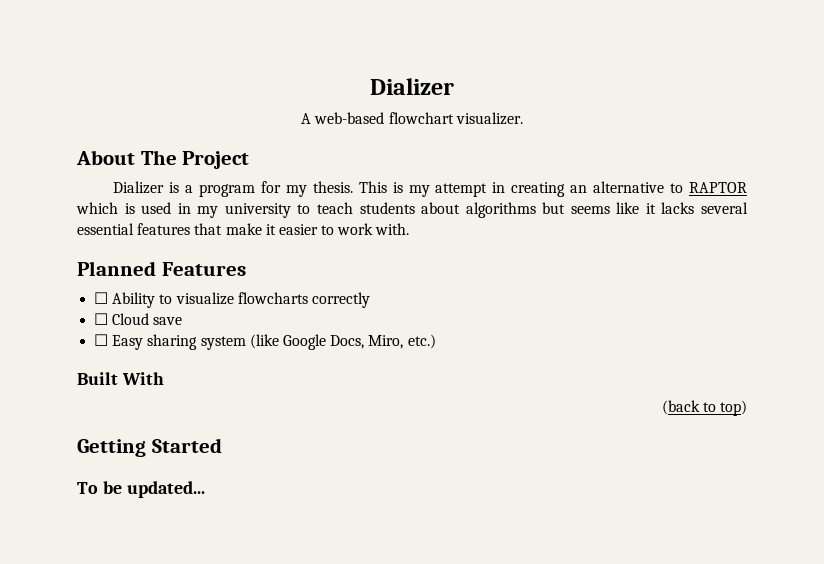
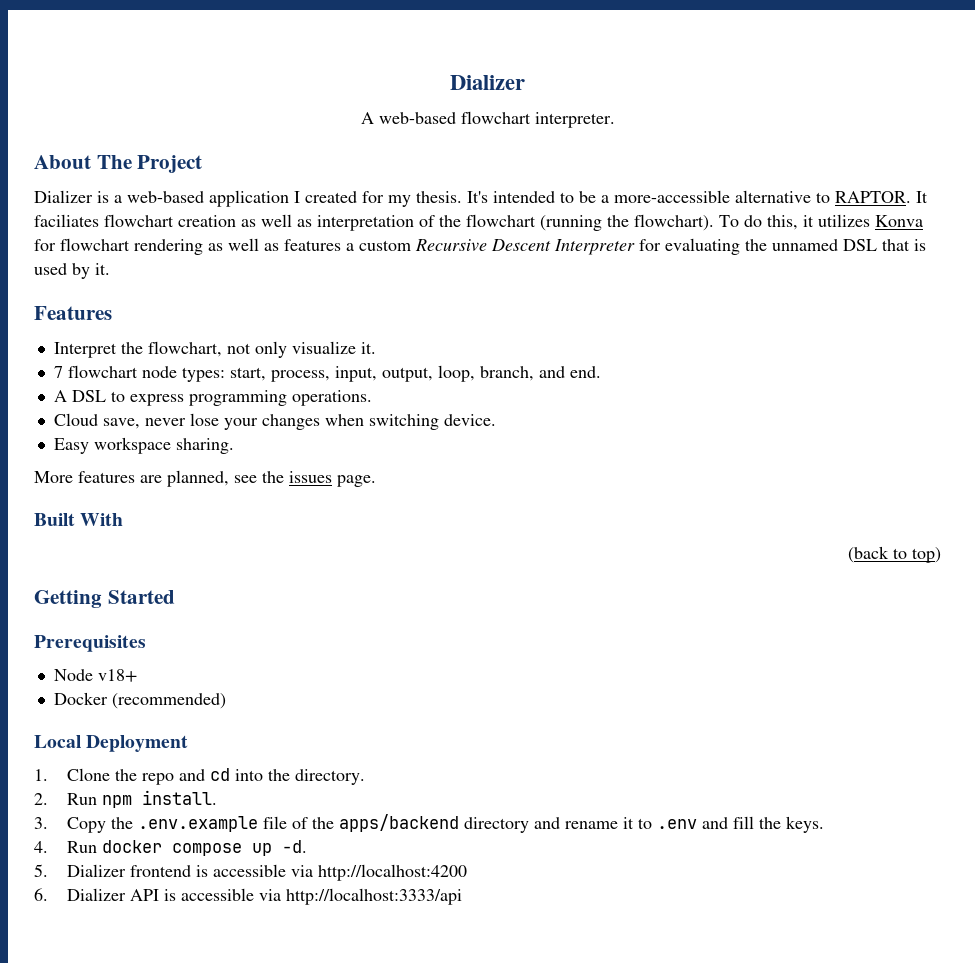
- A web-based flowchart visualizer.
+ A web-based flowchart interpreter.
- Dializer is a program for my thesis. This is my attempt in creating an alternative to RAPTOR which is used in my university to teach students about algorithms but seems like it lacks several essential features that make it easier to work with.
- Planned Features
- ☐ Ability to visualize flowcharts correctly
- ☐ Cloud save
- ☐ Easy sharing system (like Google Docs, Miro, etc.)
+ Dializer is a web-based application I created for my thesis. It's intended to be a more-accessible alternative to RAPTOR. It faciliates flowchart creation as well as interpretation of the flowchart (running the flowchart). To do this, it utilizes Konva for flowchart rendering as well as features a custom Recursive Descent Interpreter for evaluating the unnamed DSL that is used by it.
+ Features
+ Interpret the flowchart, not only visualize it.
+ 7 flowchart node types: start, process, input, output, loop, branch, and end.
+ A DSL to express programming operations.
+ Cloud save, never lose your changes when switching device.
+ Easy workspace sharing.
+ More features are planned, see the issues page.
- To be updated...
+ Prerequisites
+ Node v18+
+ Docker (recommended)
+ Local Deployment
+ 1. Clone the repo and cd into the directory.
+ 2. Run npm install.
+ 3. Copy the .env.example file of the apps/backend directory and rename it to .env and fill the keys.
+ 4. Run docker compose up -d.
+ 5. Dializer frontend is accessible via http://localhost:4200
+ 6. Dializer API is accessible via http://localhost:3333/api

